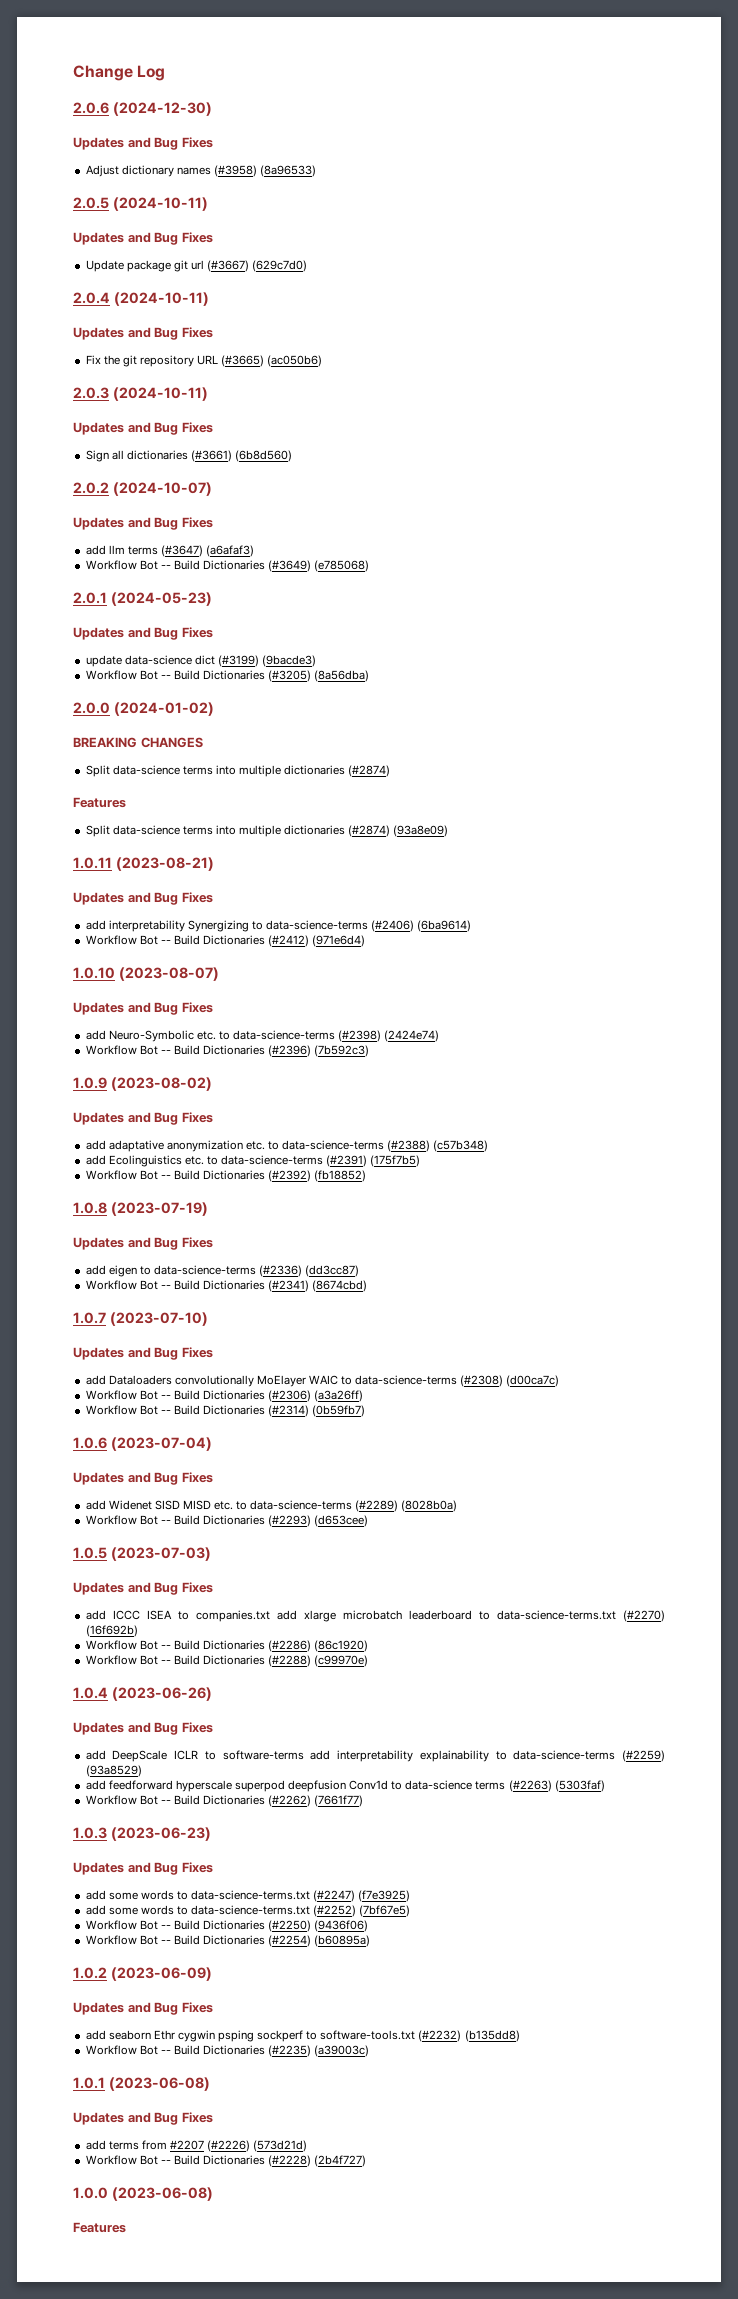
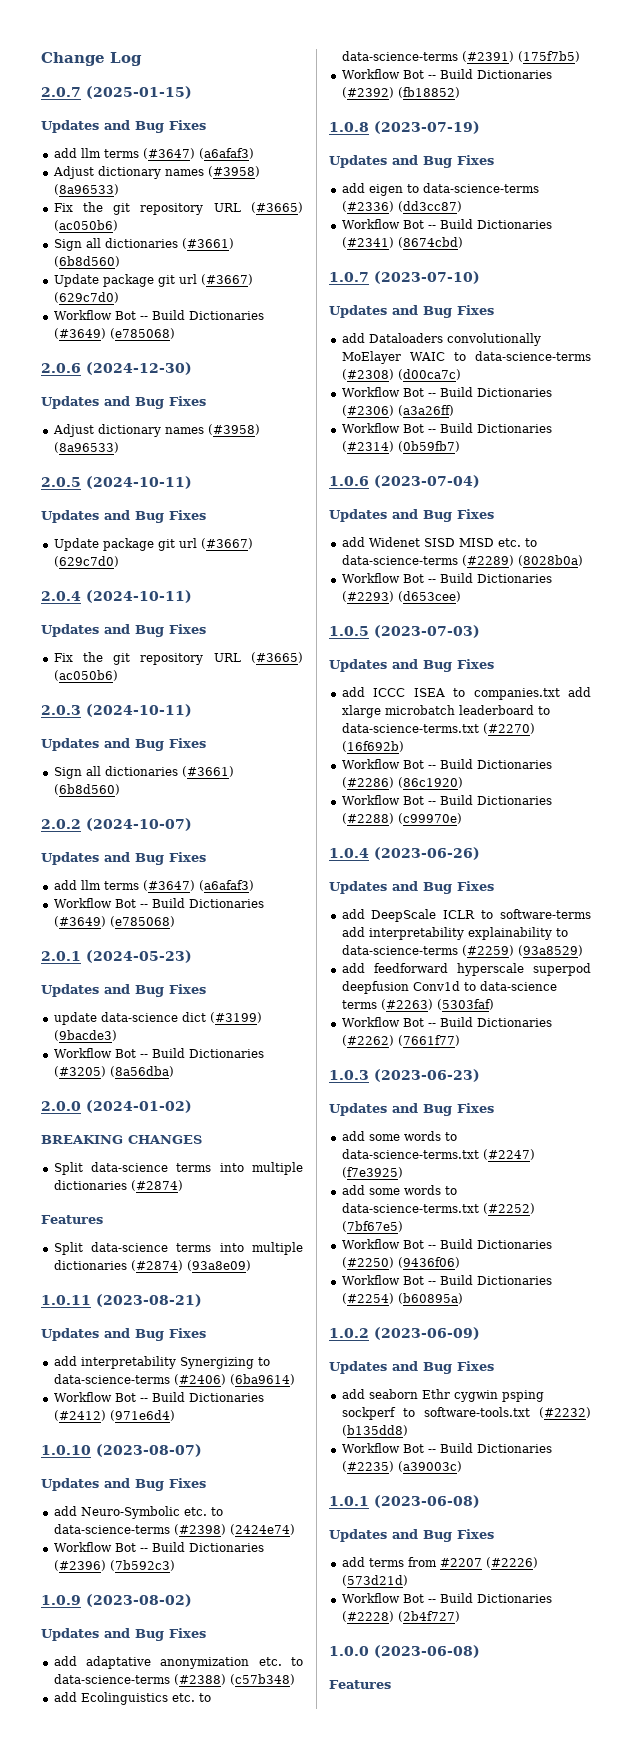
+ 2.0.7 (2025-01-15)
+ Updates and Bug Fixes
+ add llm terms (#3647) (a6afaf3)
+ Adjust dictionary names (#3958) (8a96533)
+ Fix the git repository URL (#3665) (ac050b6)
+ Sign all dictionaries (#3661) (6b8d560)
+ Update package git url (#3667) (629c7d0)
+ Workflow Bot -- Build Dictionaries (#3649) (e785068)

